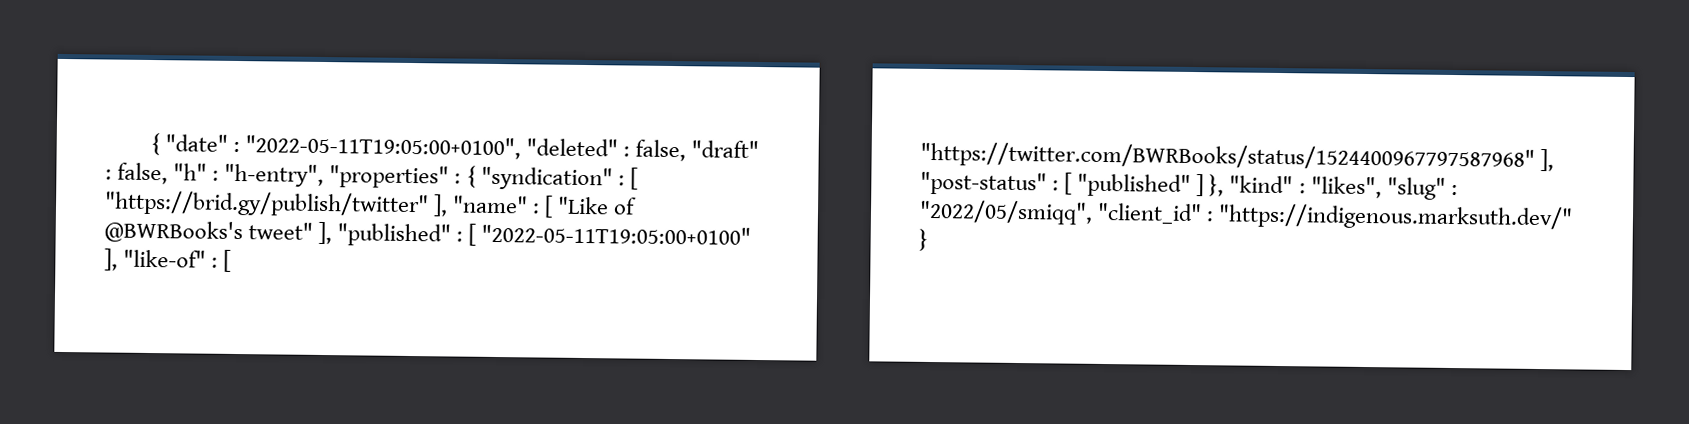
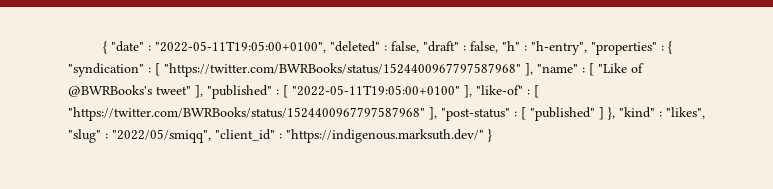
- { "date" : "2022-05-11T19:05:00+0100", "deleted" : false, "draft" : false, "h" : "h-entry", "properties" : { "syndication" : [ "https://brid.gy/publish/twitter" ], "name" : [ "Like of @BWRBooks's tweet" ], "published" : [ "2022-05-11T19:05:00+0100" ], "like-of" : [ "https://twitter.com/BWRBooks/status/1524400967797587968" ], "post-status" : [ "published" ] }, "kind" : "likes", "slug" : "2022/05/smiqq", "client_id" : "https://indigenous.marksuth.dev/" }
+ { "date" : "2022-05-11T19:05:00+0100", "deleted" : false, "draft" : false, "h" : "h-entry", "properties" : { "syndication" : [ "https://twitter.com/BWRBooks/status/1524400967797587968" ], "name" : [ "Like of @BWRBooks's tweet" ], "published" : [ "2022-05-11T19:05:00+0100" ], "like-of" : [ "https://twitter.com/BWRBooks/status/1524400967797587968" ], "post-status" : [ "published" ] }, "kind" : "likes", "slug" : "2022/05/smiqq", "client_id" : "https://indigenous.marksuth.dev/" }

